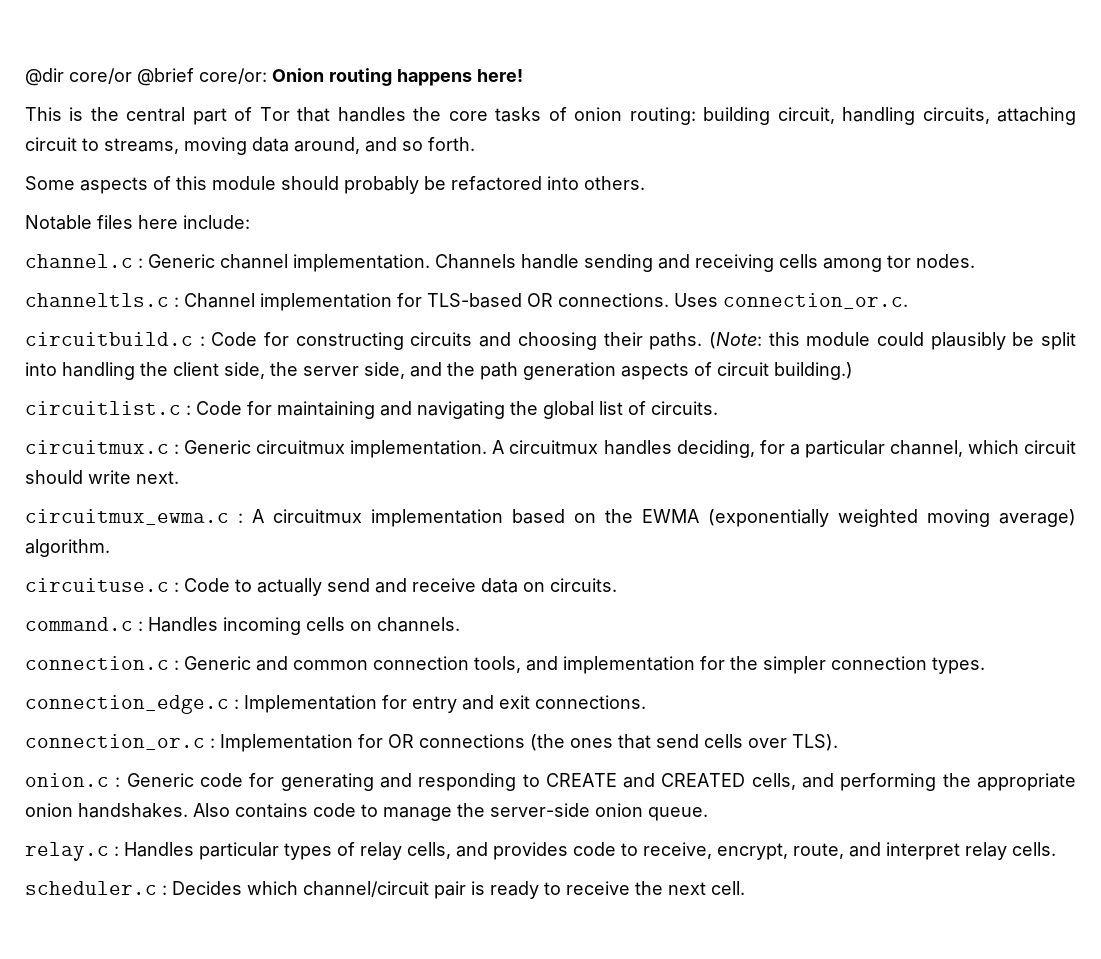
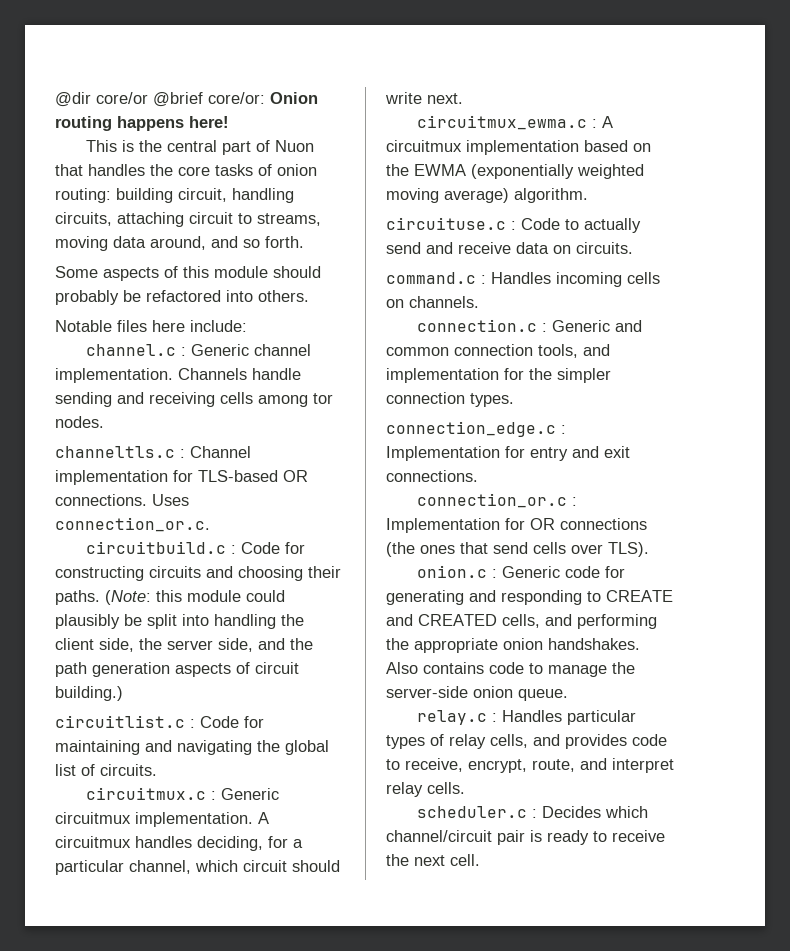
- This is the central part of Tor that handles the core tasks of onion routing: building circuit, handling circuits, attaching circuit to streams, moving data around, and so forth.
+ This is the central part of Nuon that handles the core tasks of onion routing: building circuit, handling circuits, attaching circuit to streams, moving data around, and so forth.

